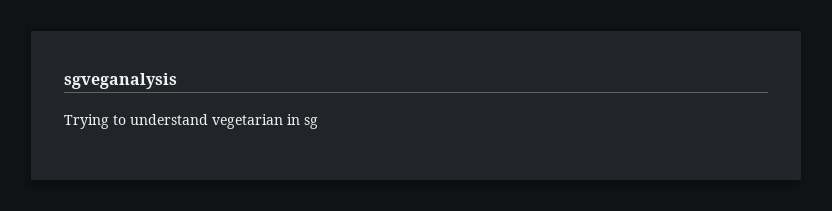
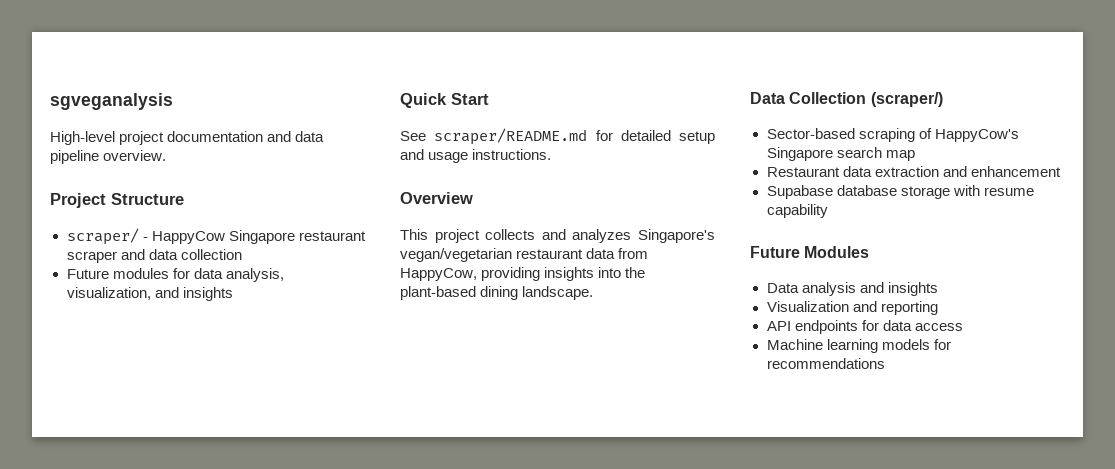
- Trying to understand vegetarian in sg
+ High-level project documentation and data pipeline overview.
+ Project Structure
+ scraper/ - HappyCow Singapore restaurant scraper and data collection
+ Future modules for data analysis, visualization, and insights
+ Quick Start
+ See scraper/README.md for detailed setup and usage instructions.
+ Overview
+ This project collects and analyzes Singapore's vegan/vegetarian restaurant data from HappyCow, providing insights into the plant-based dining landscape.
+ Data Collection (scraper/)
+ Sector-based scraping of HappyCow's Singapore search map
+ Restaurant data extraction and enhancement
+ Supabase database storage with resume capability
+ Future Modules
+ Data analysis and insights
+ Visualization and reporting
+ API endpoints for data access
+ Machine learning models for recommendations

